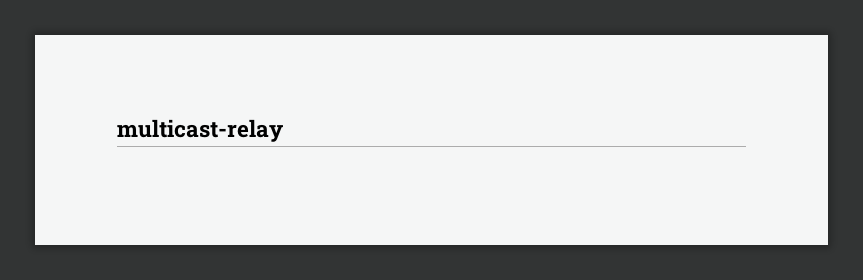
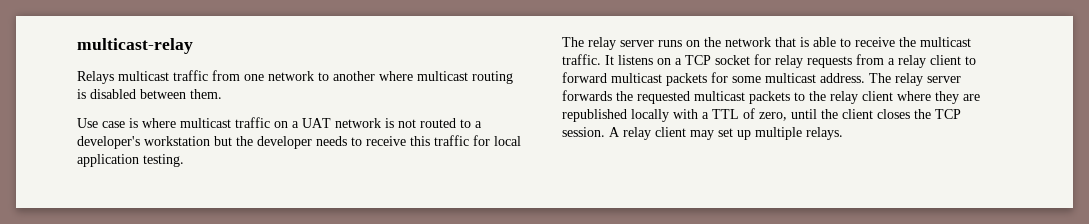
+ Relays multicast traffic from one network to another where multicast routing is disabled between them.
+ Use case is where multicast traffic on a UAT network is not routed to a developer's workstation but the developer needs to receive this traffic for local application testing.
+ The relay server runs on the network that is able to receive the multicast traffic. It listens on a TCP socket for relay requests from a relay client to forward multicast packets for some multicast address. The relay server forwards the requested multicast packets to the relay client where they are republished locally with a TTL of zero, until the client closes the TCP session. A relay client may set up multiple relays.

